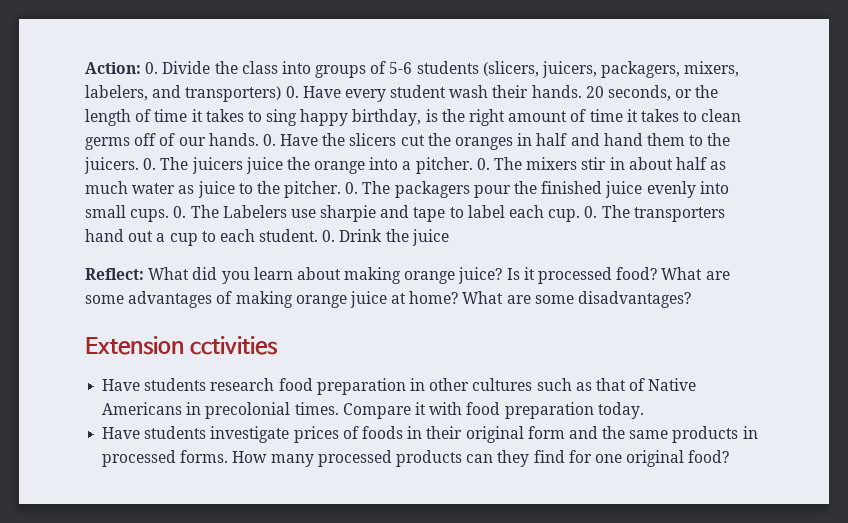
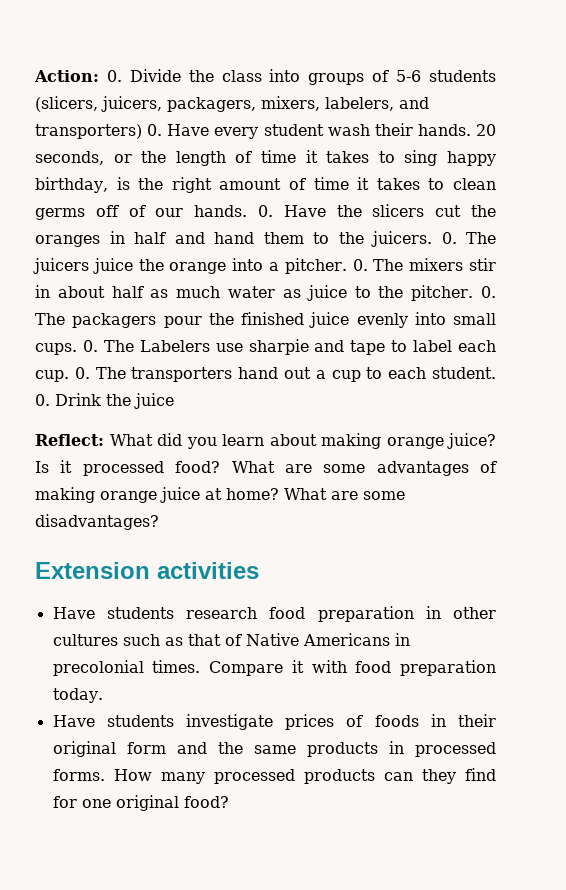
- Extension cctivities
+ Extension activities

